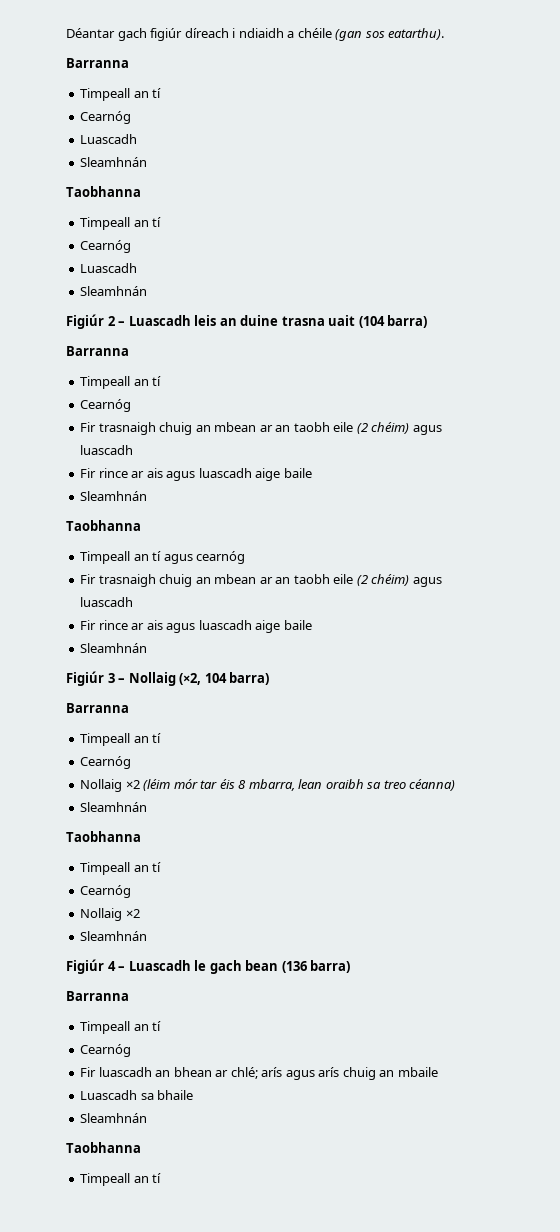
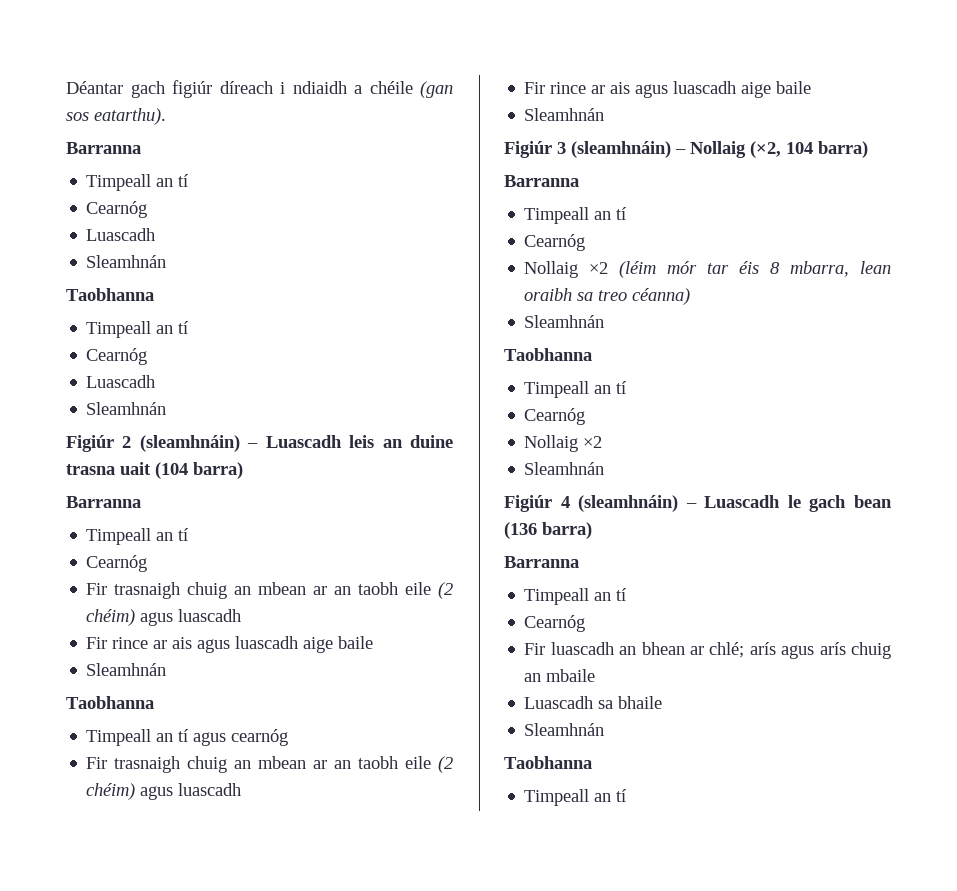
- Figiúr 2 – Luascadh leis an duine trasna uait (104 barra)
+ Figiúr 2 (sleamhnáin) – Luascadh leis an duine trasna uait (104 barra)
- Figiúr 3 – Nollaig (×2, 104 barra)
+ Figiúr 3 (sleamhnáin) – Nollaig (×2, 104 barra)
- Figiúr 4 – Luascadh le gach bean (136 barra)
+ Figiúr 4 (sleamhnáin) – Luascadh le gach bean (136 barra)

